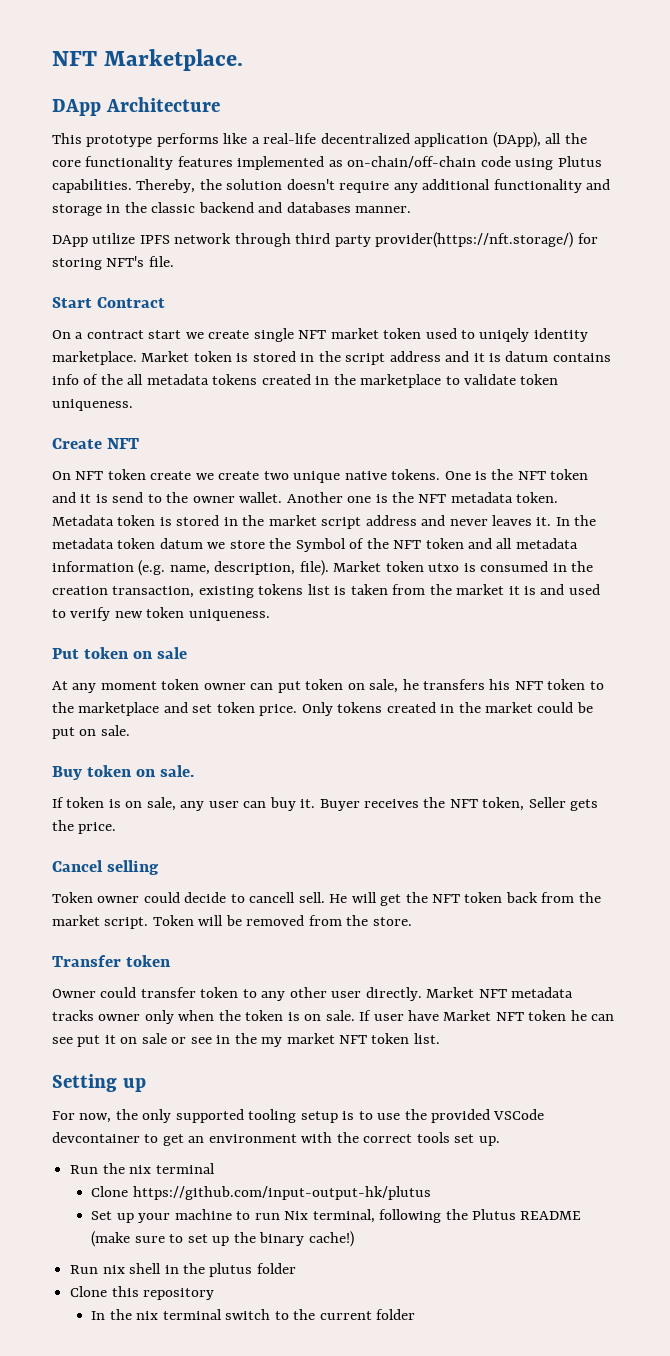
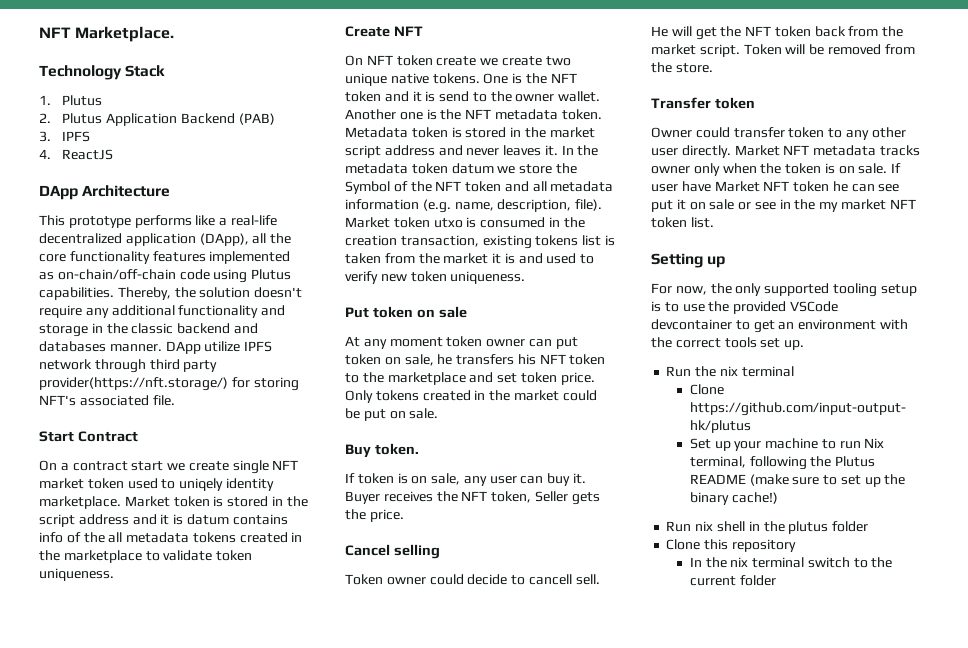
+ Technology Stack
+ 1. Plutus
+ 2. Plutus Application Backend (PAB)
+ 3. IPFS
+ 4. ReactJS
- Thereby, the solution doesn't require any additional functionality and storage in the classic backend and databases manner.
- DApp utilize IPFS network through third party provider(https://nft.storage/) for storing NFT's file.
+ Thereby, the solution doesn't require any additional functionality and storage in the classic backend and databases manner. DApp utilize IPFS network through third party provider(https://nft.storage/) for storing NFT's associated file.
- Buy token on sale.
+ Buy token.

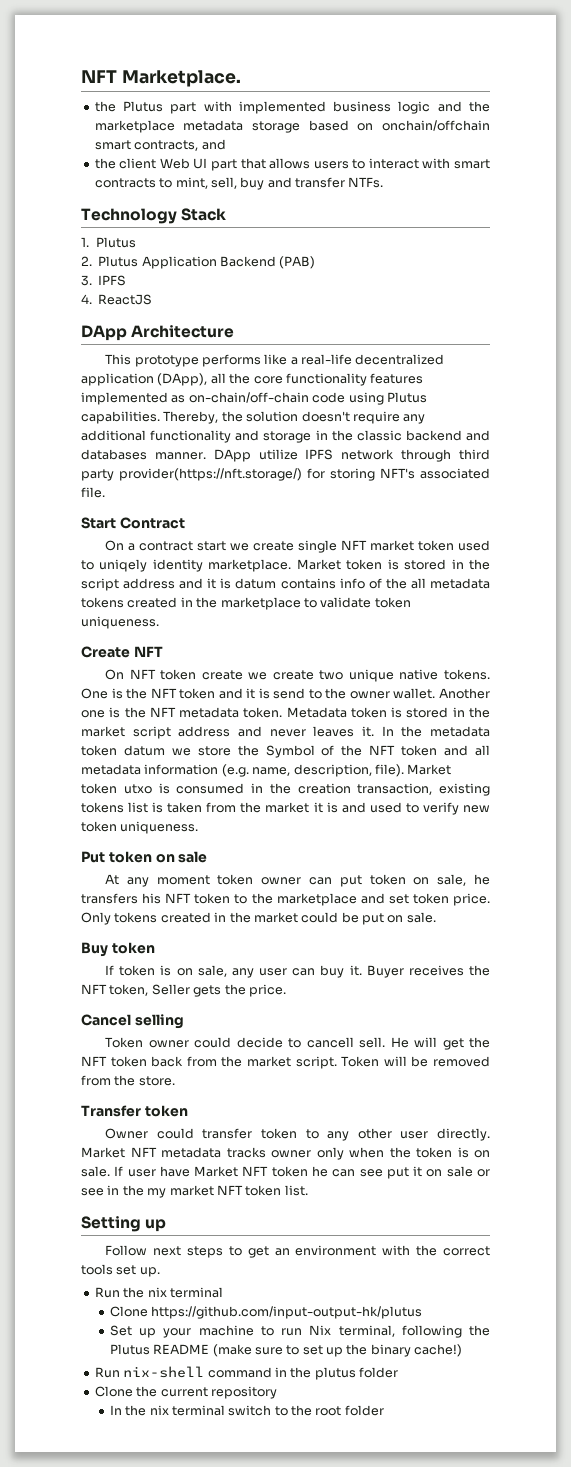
+ the Plutus part with implemented business logic and the marketplace metadata storage based on onchain/offchain smart contracts, and
+ the client Web UI part that allows users to interact with smart contracts to mint, sell, buy and transfer NTFs.
- Buy token.
+ Buy token
- For now, the only supported tooling setup is to use the provided VSCode devcontainer to get an environment with the correct tools set up.
+ Follow next steps to get an environment with the correct tools set up.
- Run nix shell in the plutus folder
+ Run nix-shell command in the plutus folder
- Clone this repository
+ Clone the current repository
- In the nix terminal switch to the current folder
+ In the nix terminal switch to the root folder

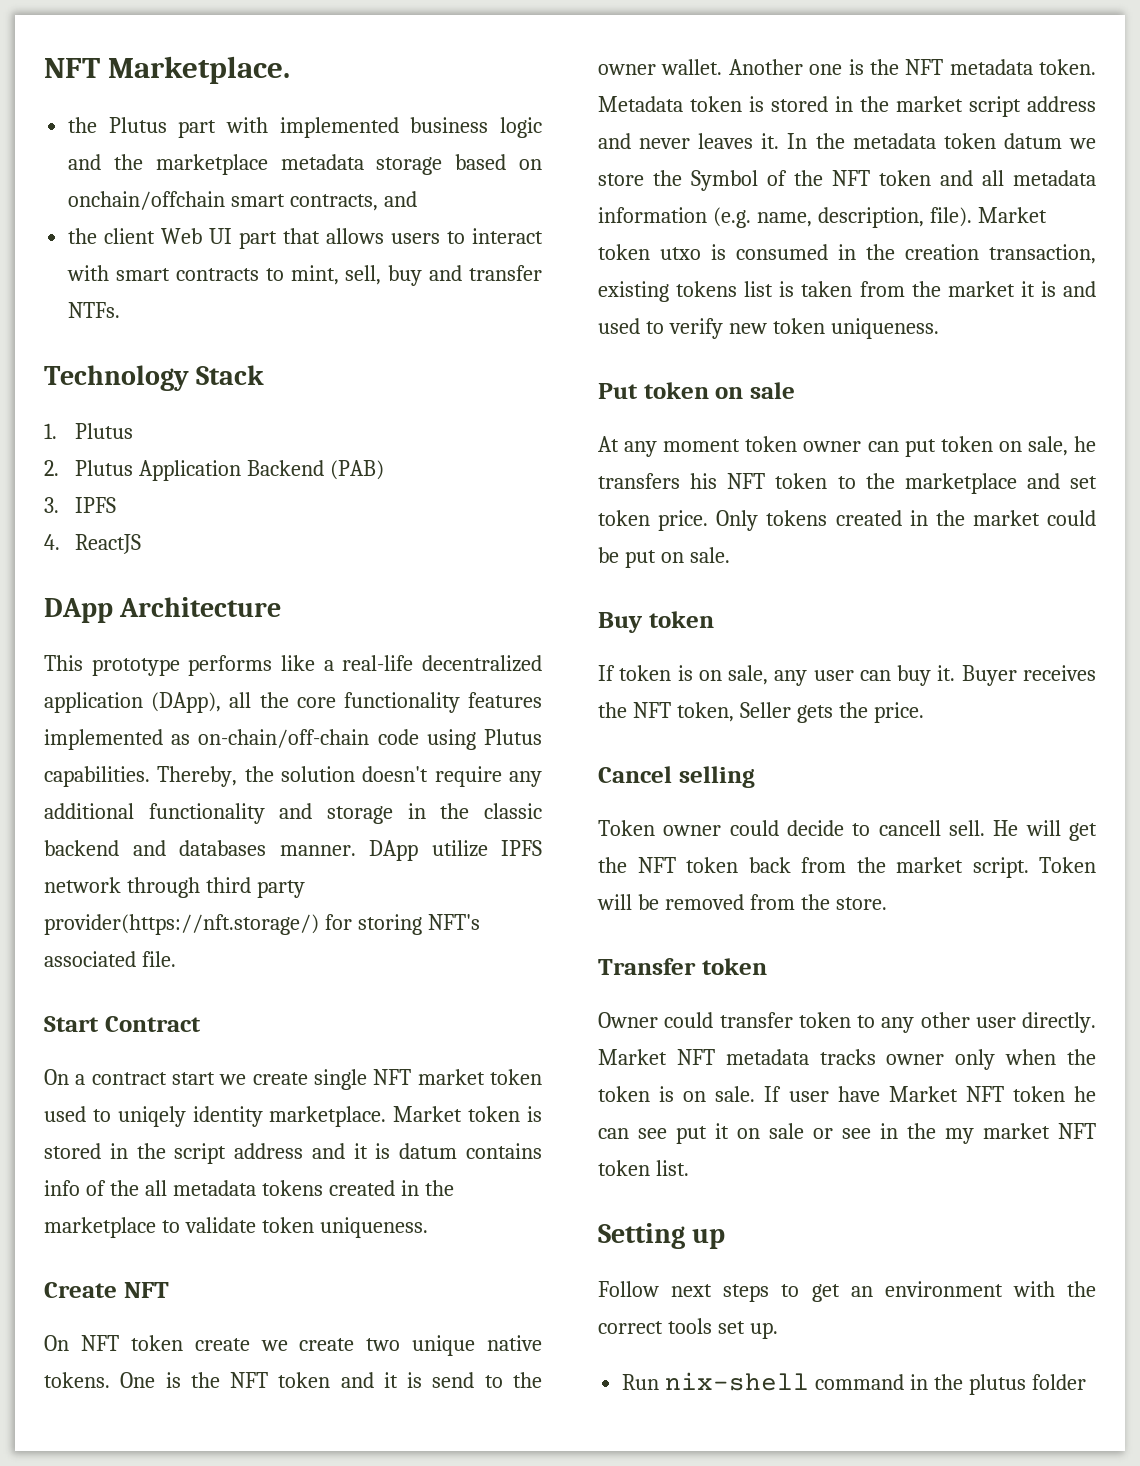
- Run the nix terminal
- Clone https://github.com/input-output-hk/plutus
- Set up your machine to run Nix terminal, following the Plutus README (make sure to set up the binary cache!)
- Clone the current repository
- In the nix terminal switch to the root folder

